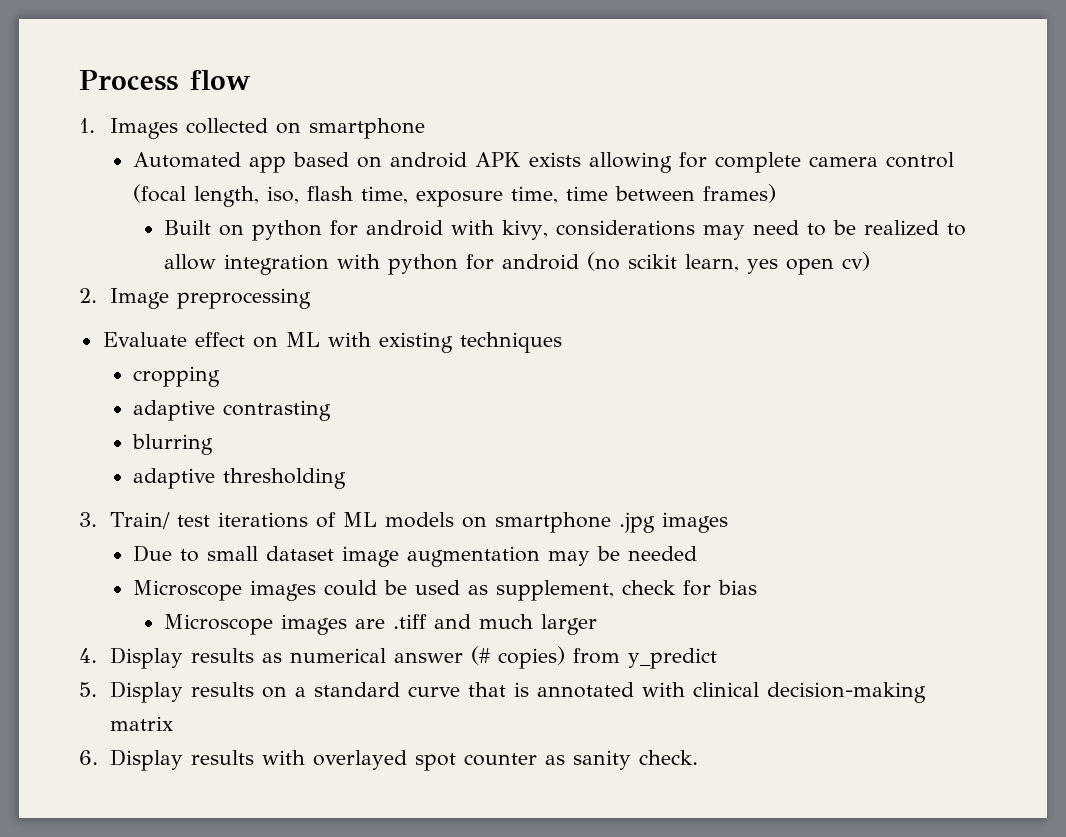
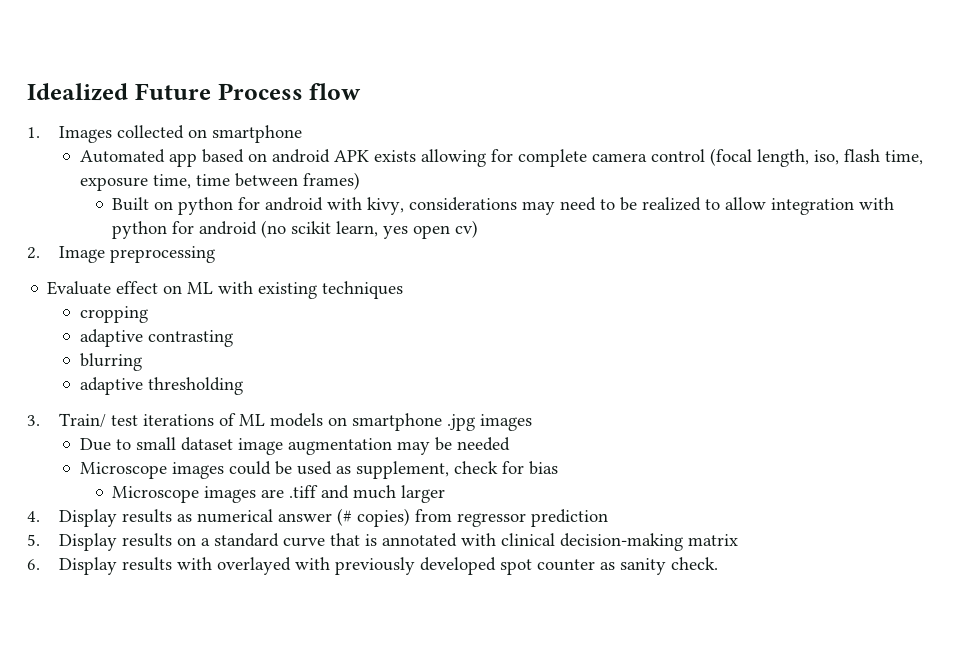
- Process flow
+ Idealized Future Process flow
- 4. Display results as numerical answer (# copies) from y_predict
+ 4. Display results as numerical answer (# copies) from regressor prediction
- 6. Display results with overlayed spot counter as sanity check.
+ 6. Display results with overlayed with previously developed spot counter as sanity check.

